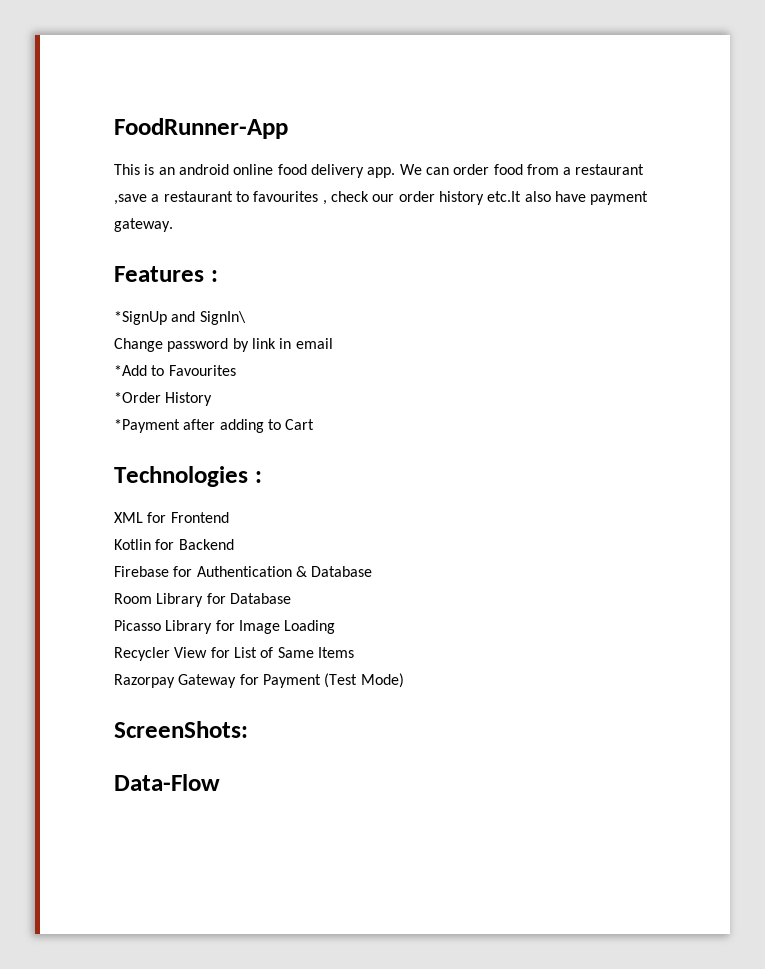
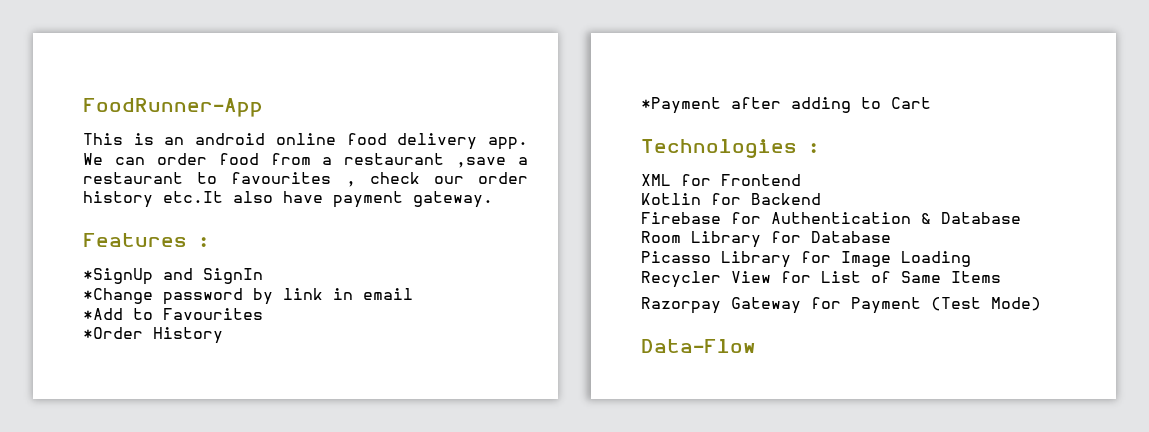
- *SignUp and SignIn\
- Change password by link in email
+ *SignUp and SignIn
+ *Change password by link in email
- ScreenShots:

